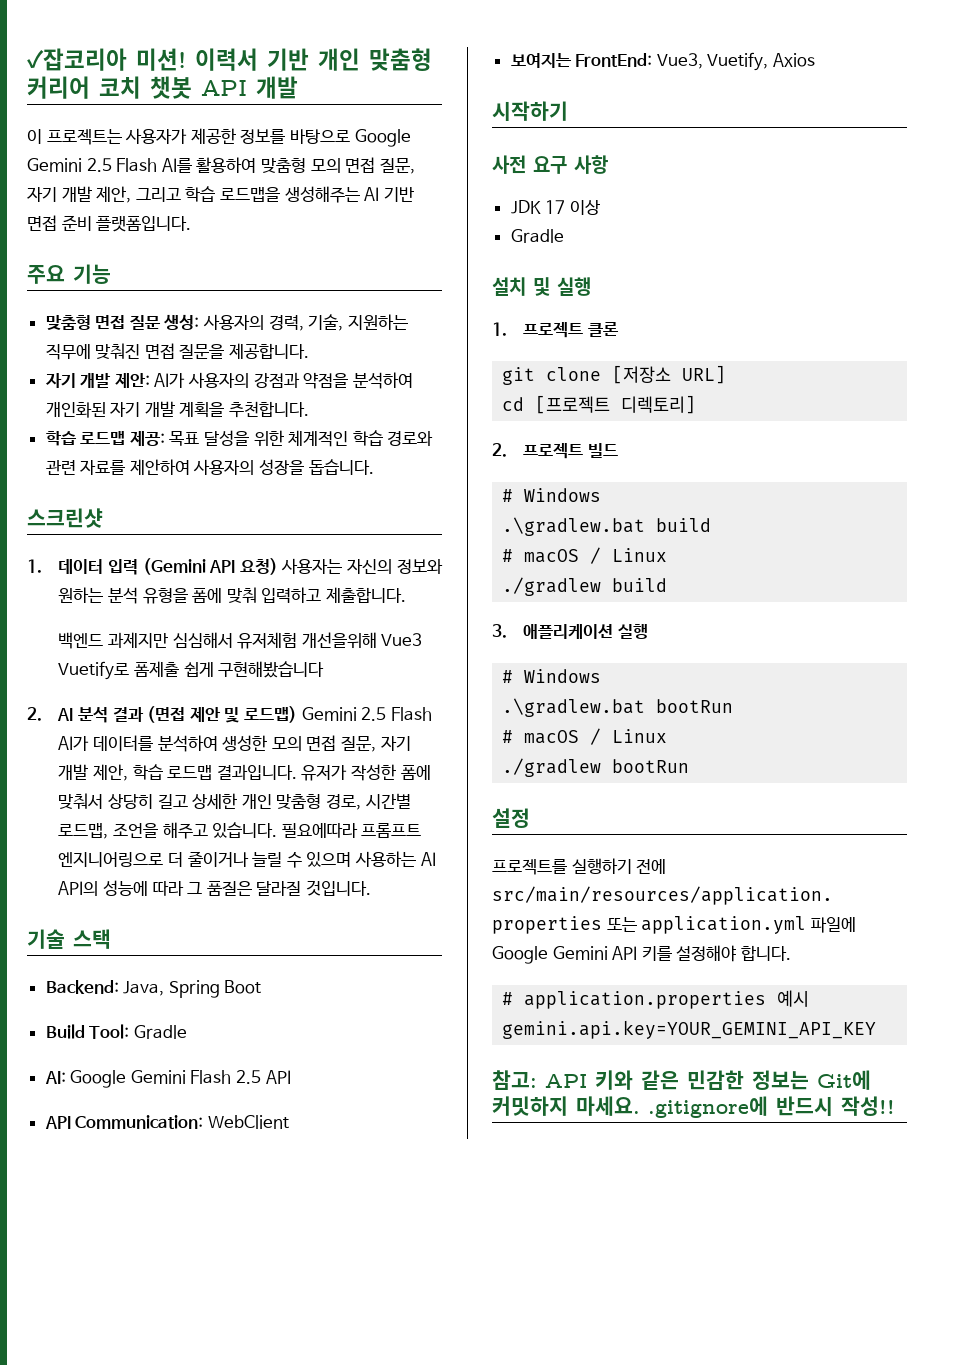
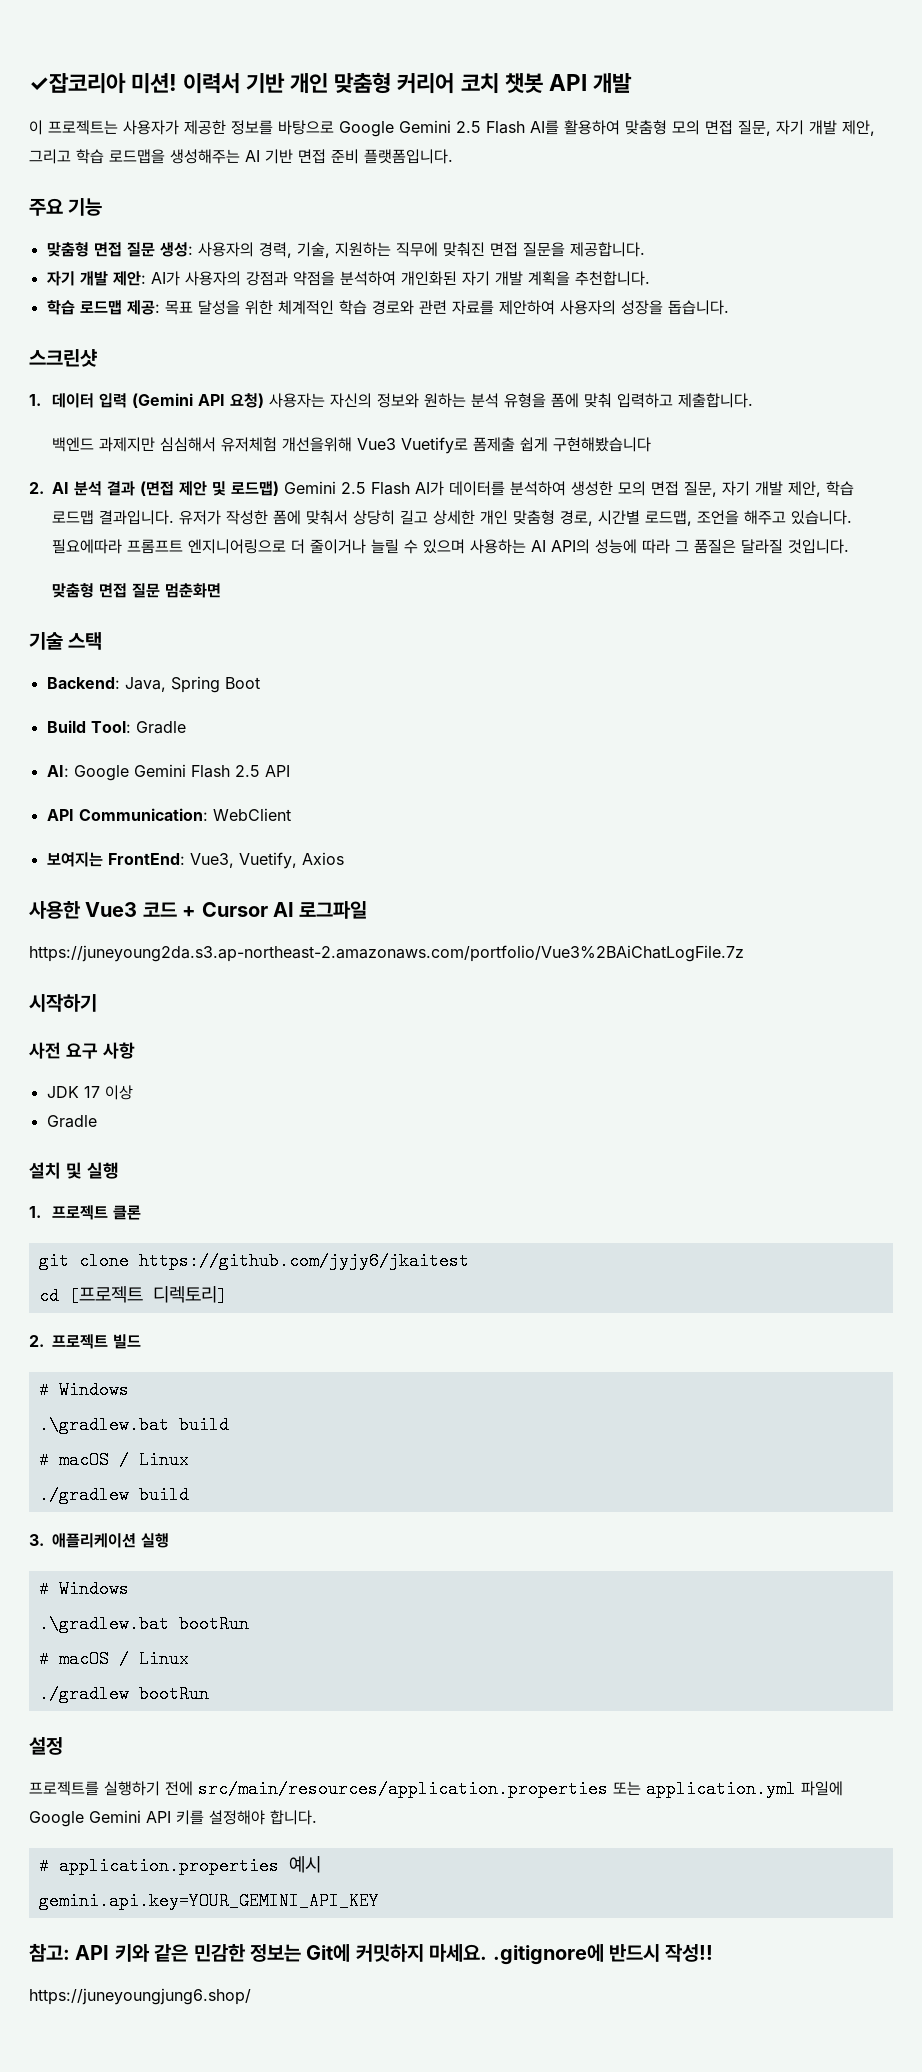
+ 맞춤형 면접 질문 멈춘화면
+ 사용한 Vue3 코드 + Cursor AI 로그파일
+ https://juneyoung2da.s3.ap-northeast-2.amazonaws.com/portfolio/Vue3%2BAiChatLogFile.7z
- git clone [저장소 URL]
+ git clone https://github.com/jyjy6/jkaitest
+ https://juneyoungjung6.shop/

